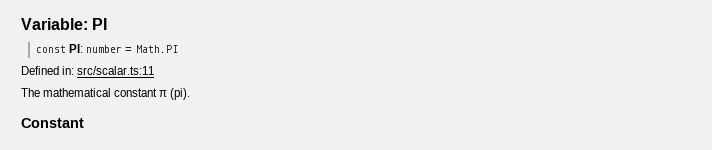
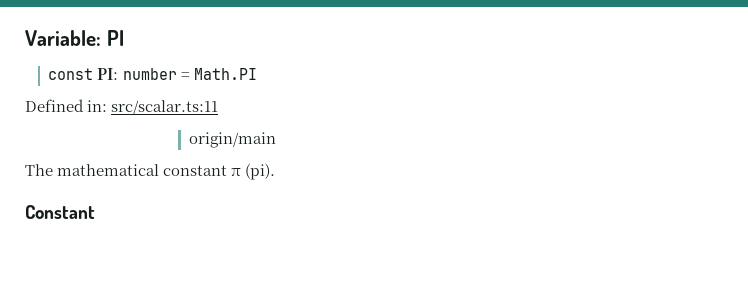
+ origin/main

